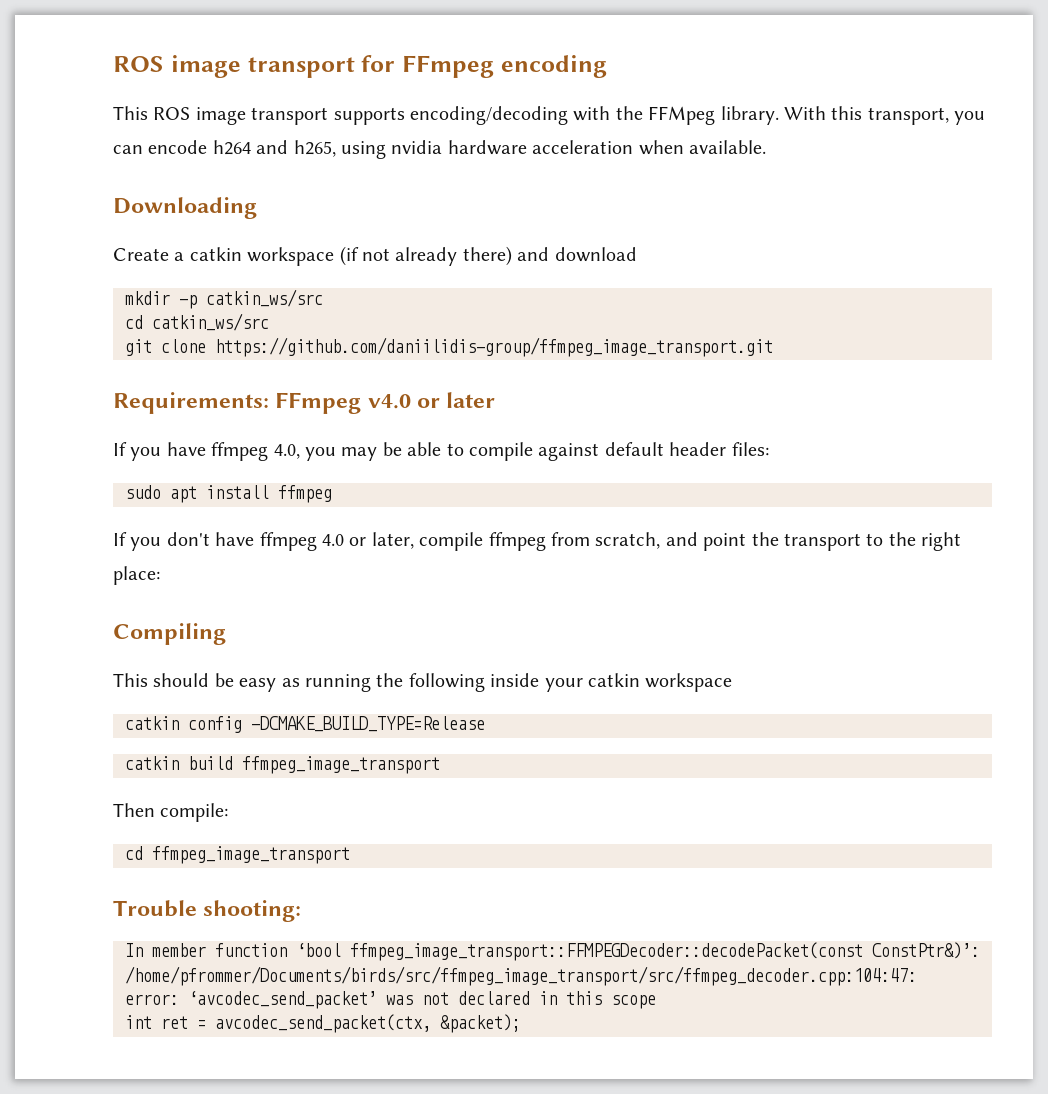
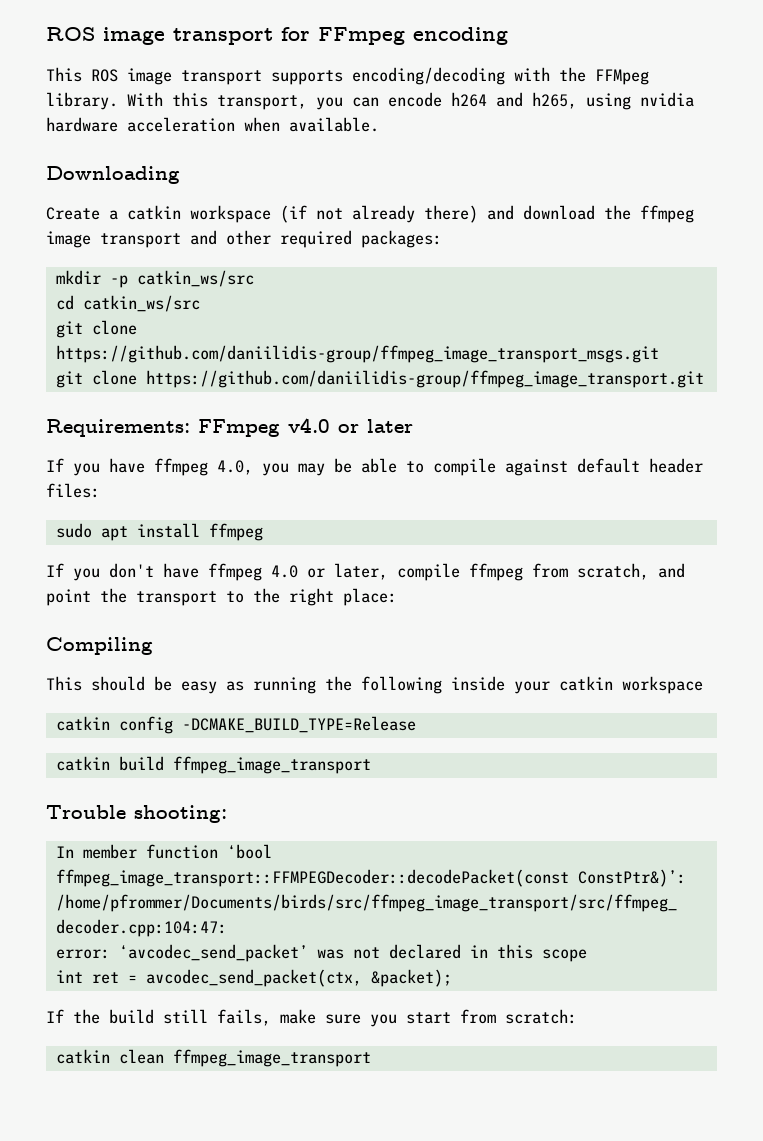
- Create a catkin workspace (if not already there) and download
+ Create a catkin workspace (if not already there) and download the ffmpeg image transport and other required packages:
+ git clone https://github.com/daniilidis-group/ffmpeg_image_transport_msgs.git
- Then compile:
- cd ffmpeg_image_transport
+ If the build still fails, make sure you start from scratch:
+ catkin clean ffmpeg_image_transport

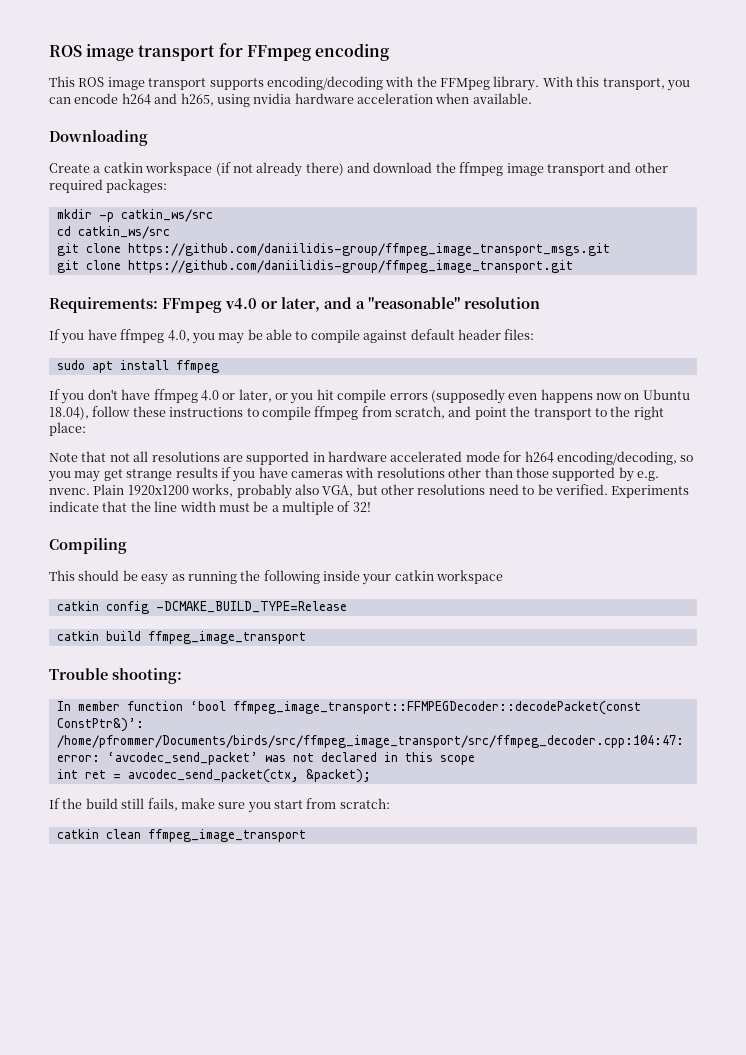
- Requirements: FFmpeg v4.0 or later
+ Requirements: FFmpeg v4.0 or later, and a "reasonable" resolution
- If you don't have ffmpeg 4.0 or later, compile ffmpeg from scratch, and point the transport to the right place:
+ If you don't have ffmpeg 4.0 or later, or you hit compile errors (supposedly even happens now on Ubuntu 18.04), follow these instructions to compile ffmpeg from scratch, and point the transport to the right place:
+ Note that not all resolutions are supported in hardware accelerated mode for h264 encoding/decoding, so you may get strange results if you have cameras with resolutions other than those supported by e.g. nvenc. Plain 1920x1200 works, probably also VGA, but other resolutions need to be verified. Experiments indicate that the line width must be a multiple of 32!

